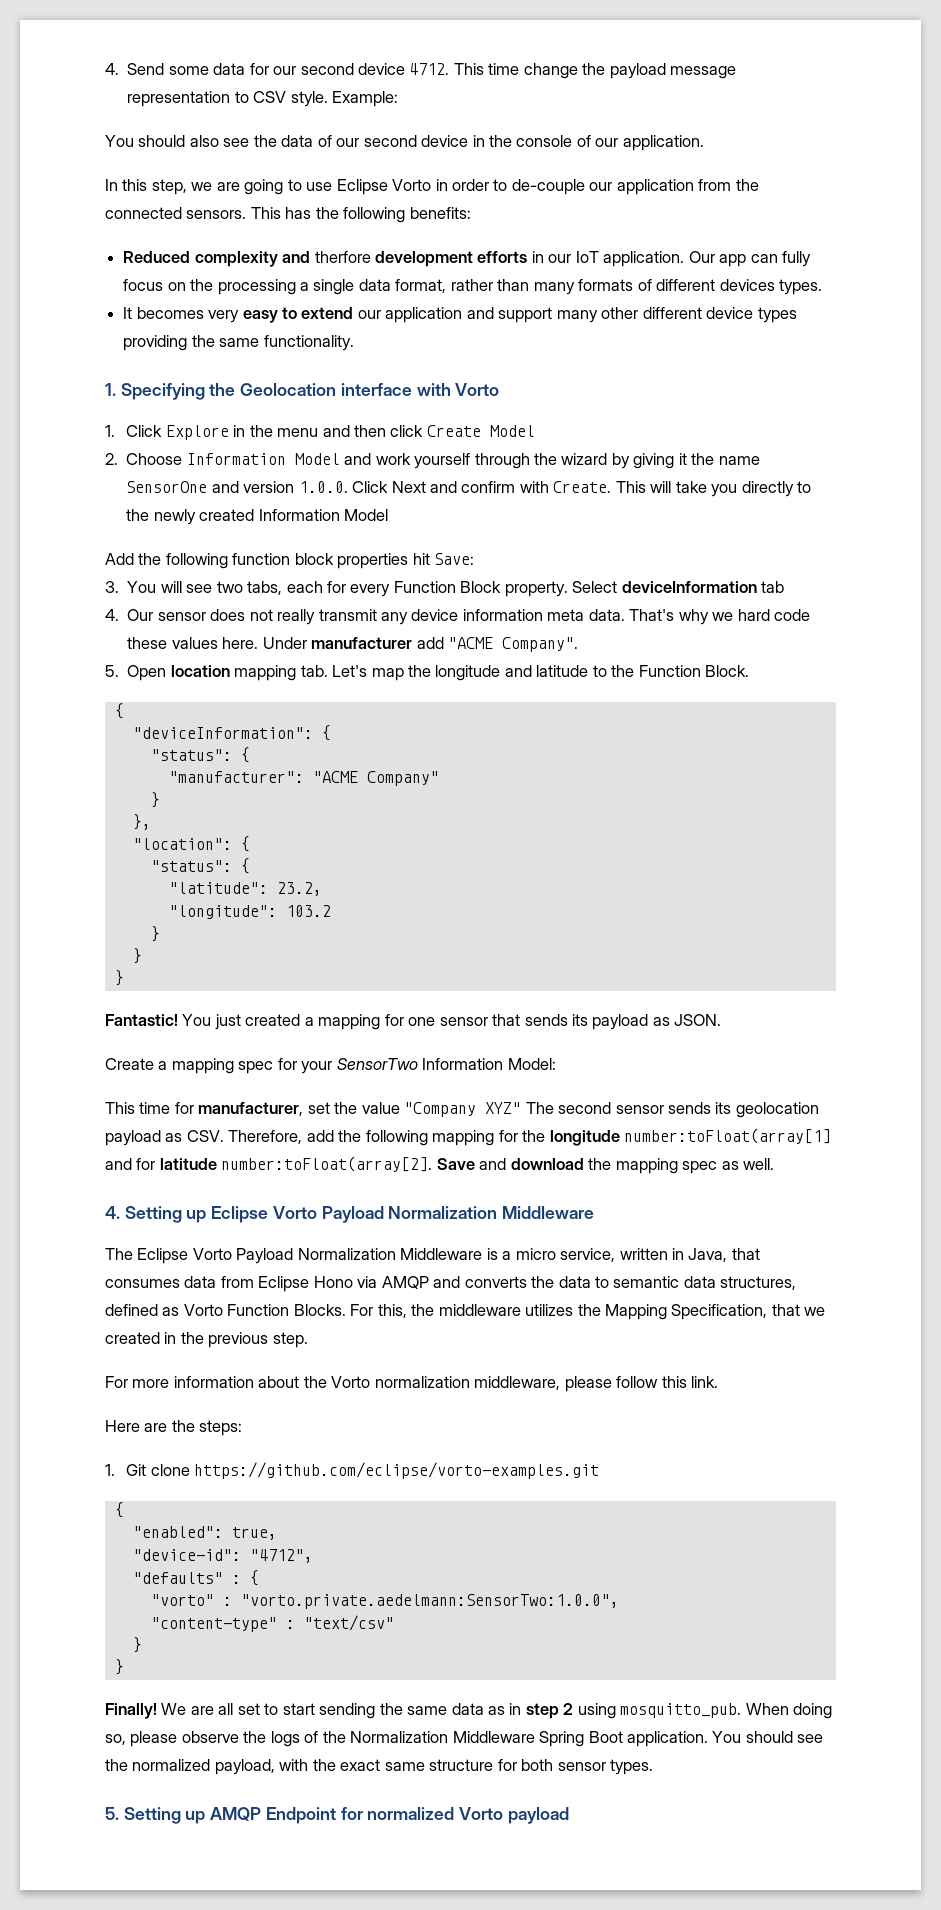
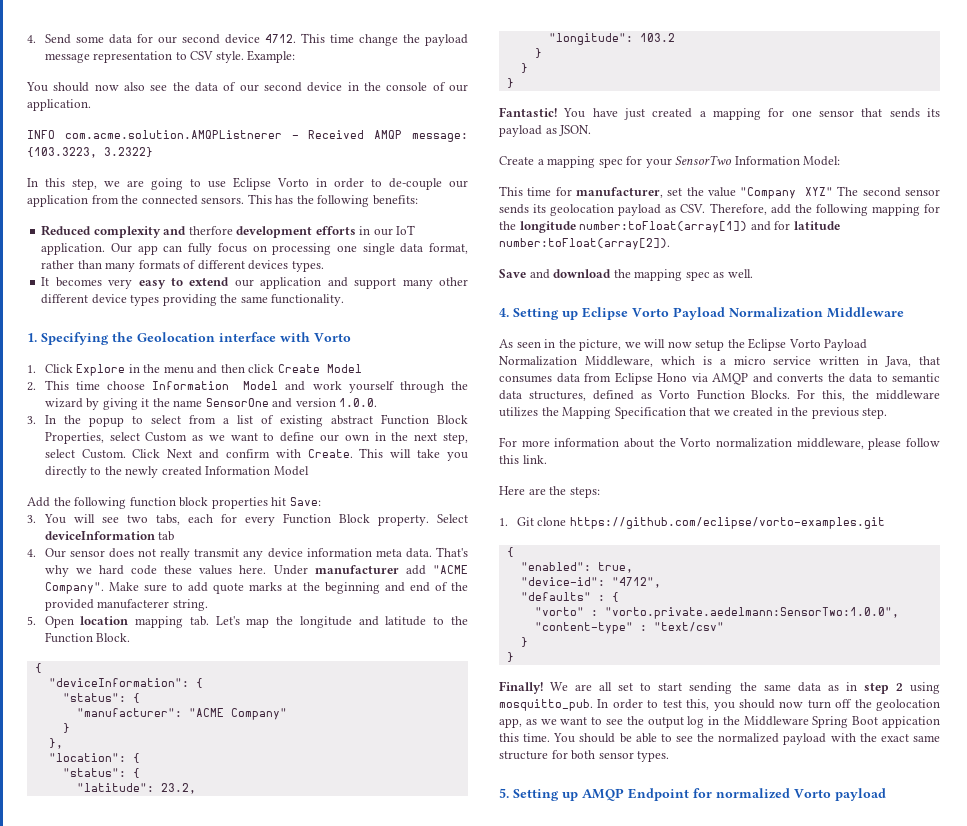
- You should also see the data of our second device in the console of our application.
+ You should now also see the data of our second device in the console of our application.
+ INFO com.acme.solution.AMQPListnerer - Received AMQP message: {103.3223, 3.2322}
- Our app can fully focus on the processing a single data format, rather than many formats of different devices types.
+ Our app can fully focus on processing one single data format, rather than many formats of different devices types.
- 2. Choose Information Model and work yourself through the wizard by giving it the name SensorOne and version 1.0.0. Click Next and confirm with Create.
+ 2. This time choose Information Model and work yourself through the wizard by giving it the name SensorOne and version 1.0.0.
+ 3. In the popup to select from a list of existing abstract Function Block Properties, select Custom as we want to define our own in the next step, select Custom. Click Next and confirm with Create.
+ Make sure to add quote marks at the beginning and end of the provided manufacterer string.
- You just created a mapping for one sensor that sends its payload as JSON.
+ You have just created a mapping for one sensor that sends its payload as JSON.
- This time for manufacturer, set the value "Company XYZ" The second sensor sends its geolocation payload as CSV. Therefore, add the following mapping for the longitude number:toFloat(array[1] and for latitude number:toFloat(array[2]. Save and download the mapping spec as well.
+ This time for manufacturer, set the value "Company XYZ" The second sensor sends its geolocation payload as CSV. Therefore, add the following mapping for the longitude number:toFloat(array[1]) and for latitude number:toFloat(array[2]).
+ Save and download the mapping spec as well.
- The Eclipse Vorto Payload Normalization Middleware is a micro service, written in Java, that consumes data from Eclipse Hono via AMQP and converts the data to semantic data structures, defined as Vorto Function Blocks.
+ As seen in the picture, we will now setup the Eclipse Vorto Payload Normalization Middleware, which is a micro service written in Java, that consumes data from Eclipse Hono via AMQP and converts the data to semantic data structures, defined as Vorto Function Blocks.
- For this, the middleware utilizes the Mapping Specification, that we created in the previous step.
+ For this, the middleware utilizes the Mapping Specification that we created in the previous step.
- When doing so, please observe the logs of the Normalization Middleware Spring Boot application. You should see the normalized payload, with the exact same structure for both sensor types.
+ In order to test this, you should now turn off the geolocation app, as we want to see the output log in the Middleware Spring Boot appication this time. You should be able to see the normalized payload with the exact same structure for both sensor types.

